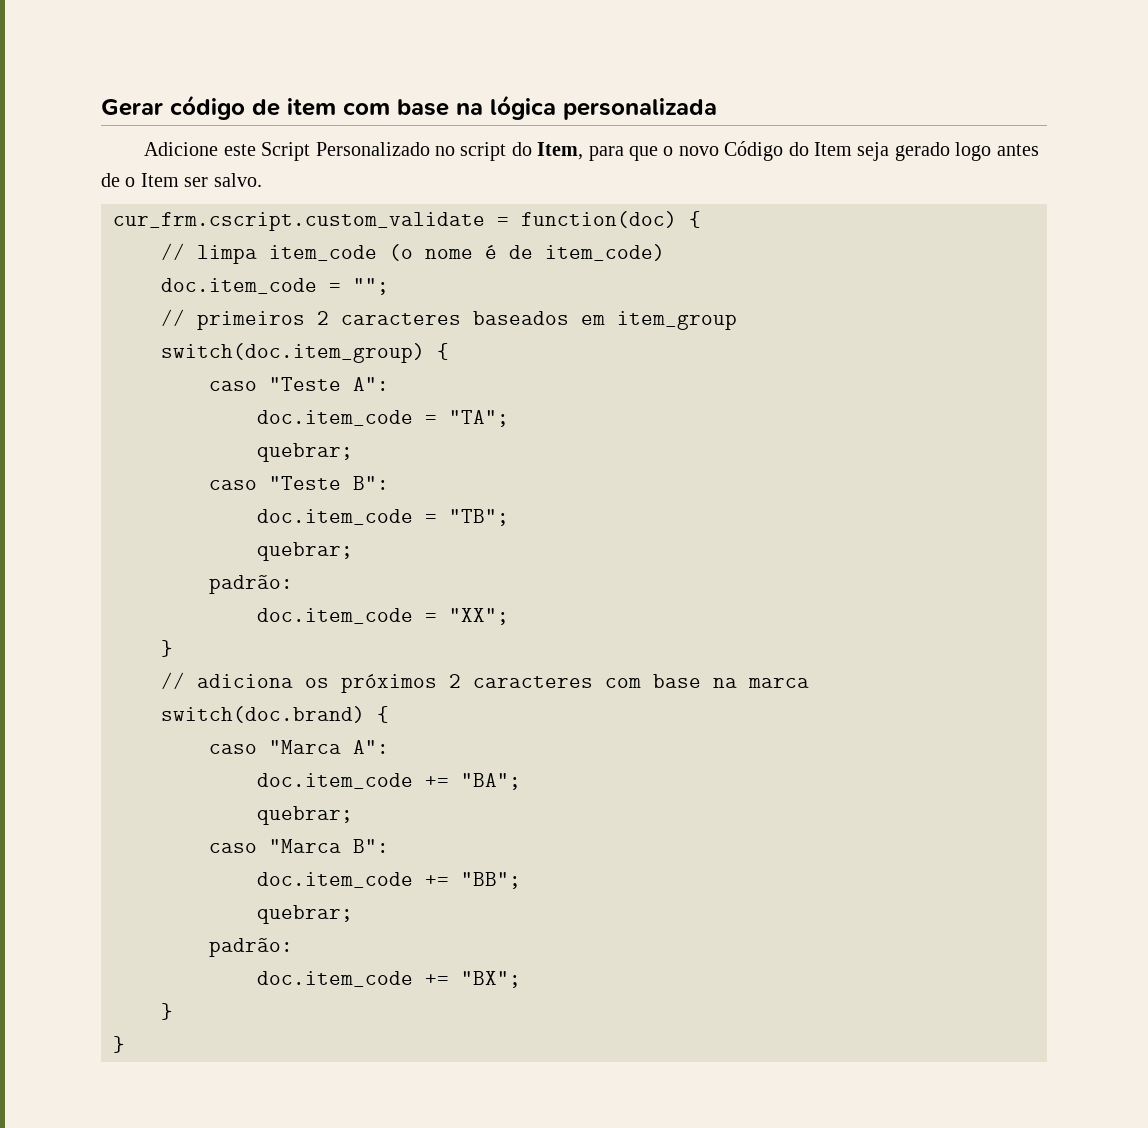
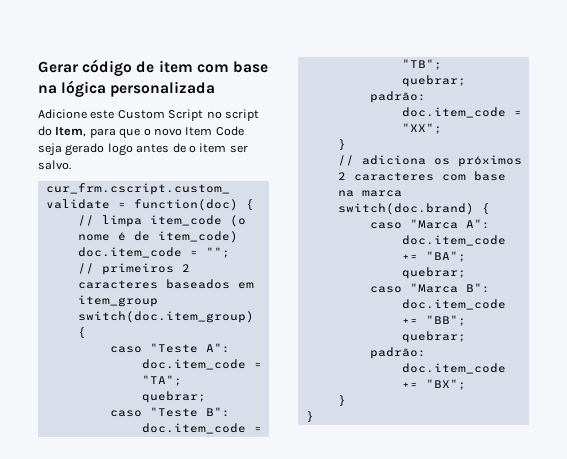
- Adicione este Script Personalizado no script do Item, para que o novo Código do Item seja gerado logo antes de o Item ser salvo.
+ Adicione este Custom Script no script do Item, para que o novo Item Code seja gerado logo antes de o item ser salvo.

